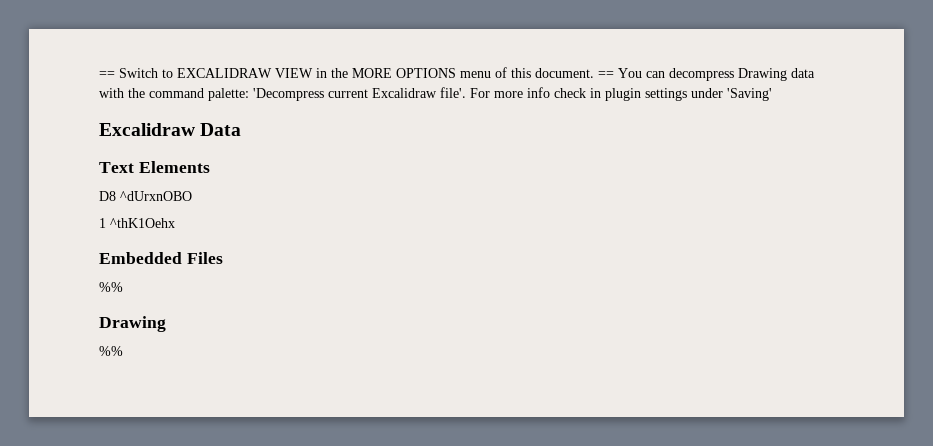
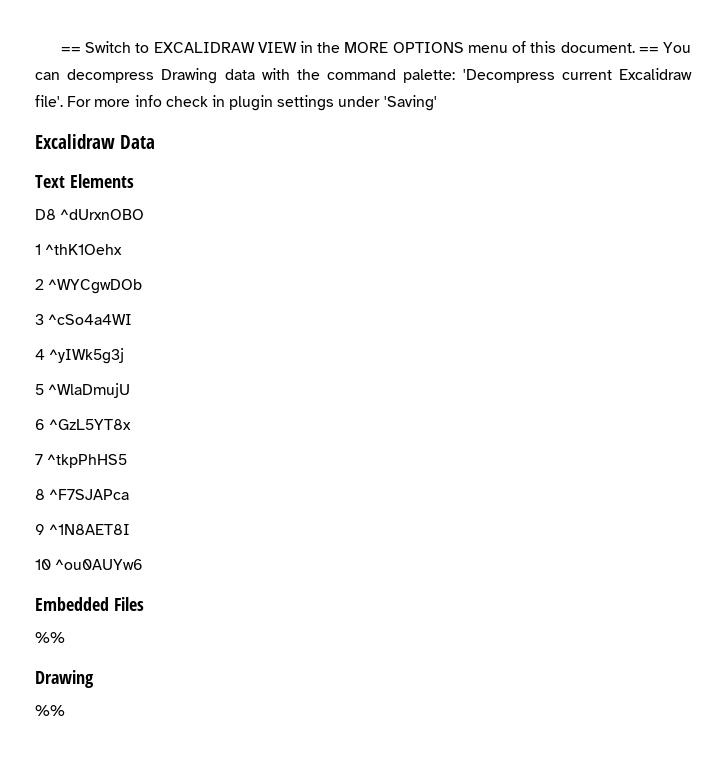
+ 2 ^WYCgwDOb
+ 3 ^cSo4a4WI
+ 4 ^yIWk5g3j
+ 5 ^WlaDmujU
+ 6 ^GzL5YT8x
+ 7 ^tkpPhHS5
+ 8 ^F7SJAPca
+ 9 ^1N8AET8I
+ 10 ^ou0AUYw6

